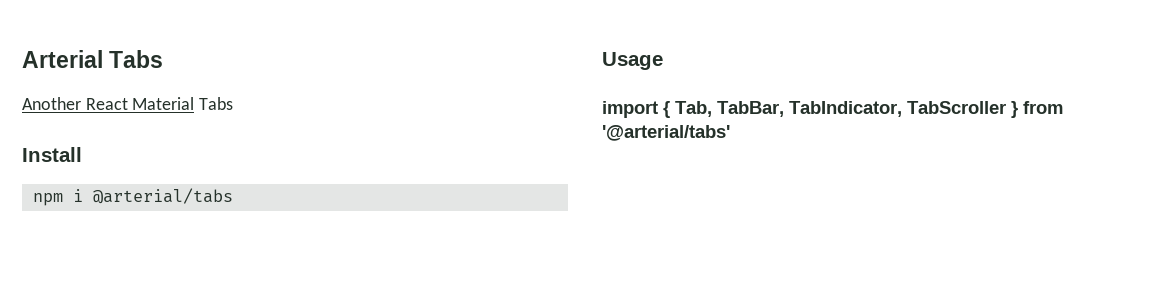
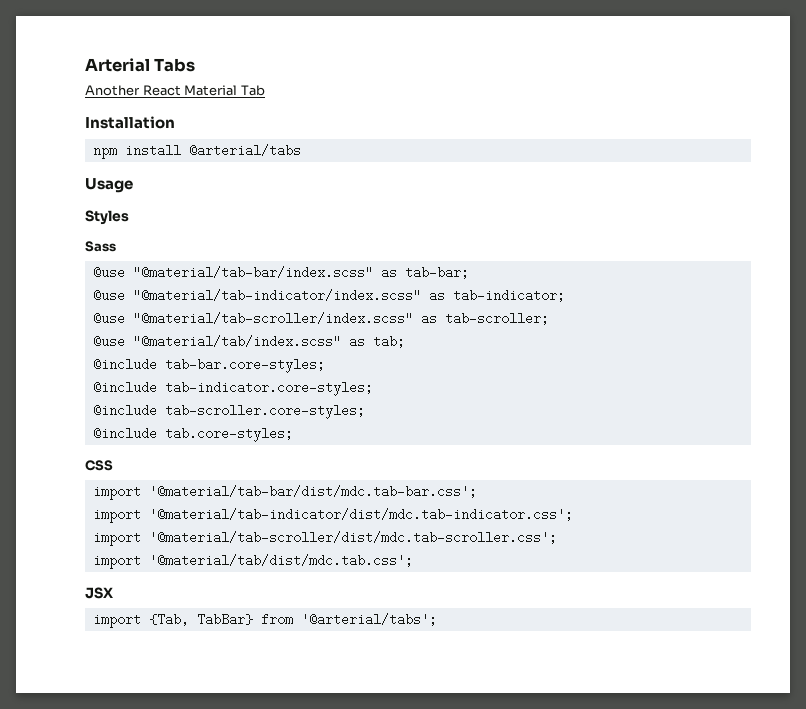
- Another React Material Tabs
- Install
+ Another React Material Tab
+ Installation
- npm i @arterial/tabs
+ npm install @arterial/tabs
- import { Tab, TabBar, TabIndicator, TabScroller } from '@arterial/tabs'
+ Styles
+ Sass
+ @use "@material/tab-bar/index.scss" as tab-bar;
+ @use "@material/tab-indicator/index.scss" as tab-indicator;
+ @use "@material/tab-scroller/index.scss" as tab-scroller;
+ @use "@material/tab/index.scss" as tab;
+ @include tab-bar.core-styles;
+ @include tab-indicator.core-styles;
+ @include tab-scroller.core-styles;
+ @include tab.core-styles;
+ CSS
+ import '@material/tab-bar/dist/mdc.tab-bar.css';
+ import '@material/tab-indicator/dist/mdc.tab-indicator.css';
+ import '@material/tab-scroller/dist/mdc.tab-scroller.css';
+ import '@material/tab/dist/mdc.tab.css';
+ JSX
+ import {Tab, TabBar} from '@arterial/tabs';

